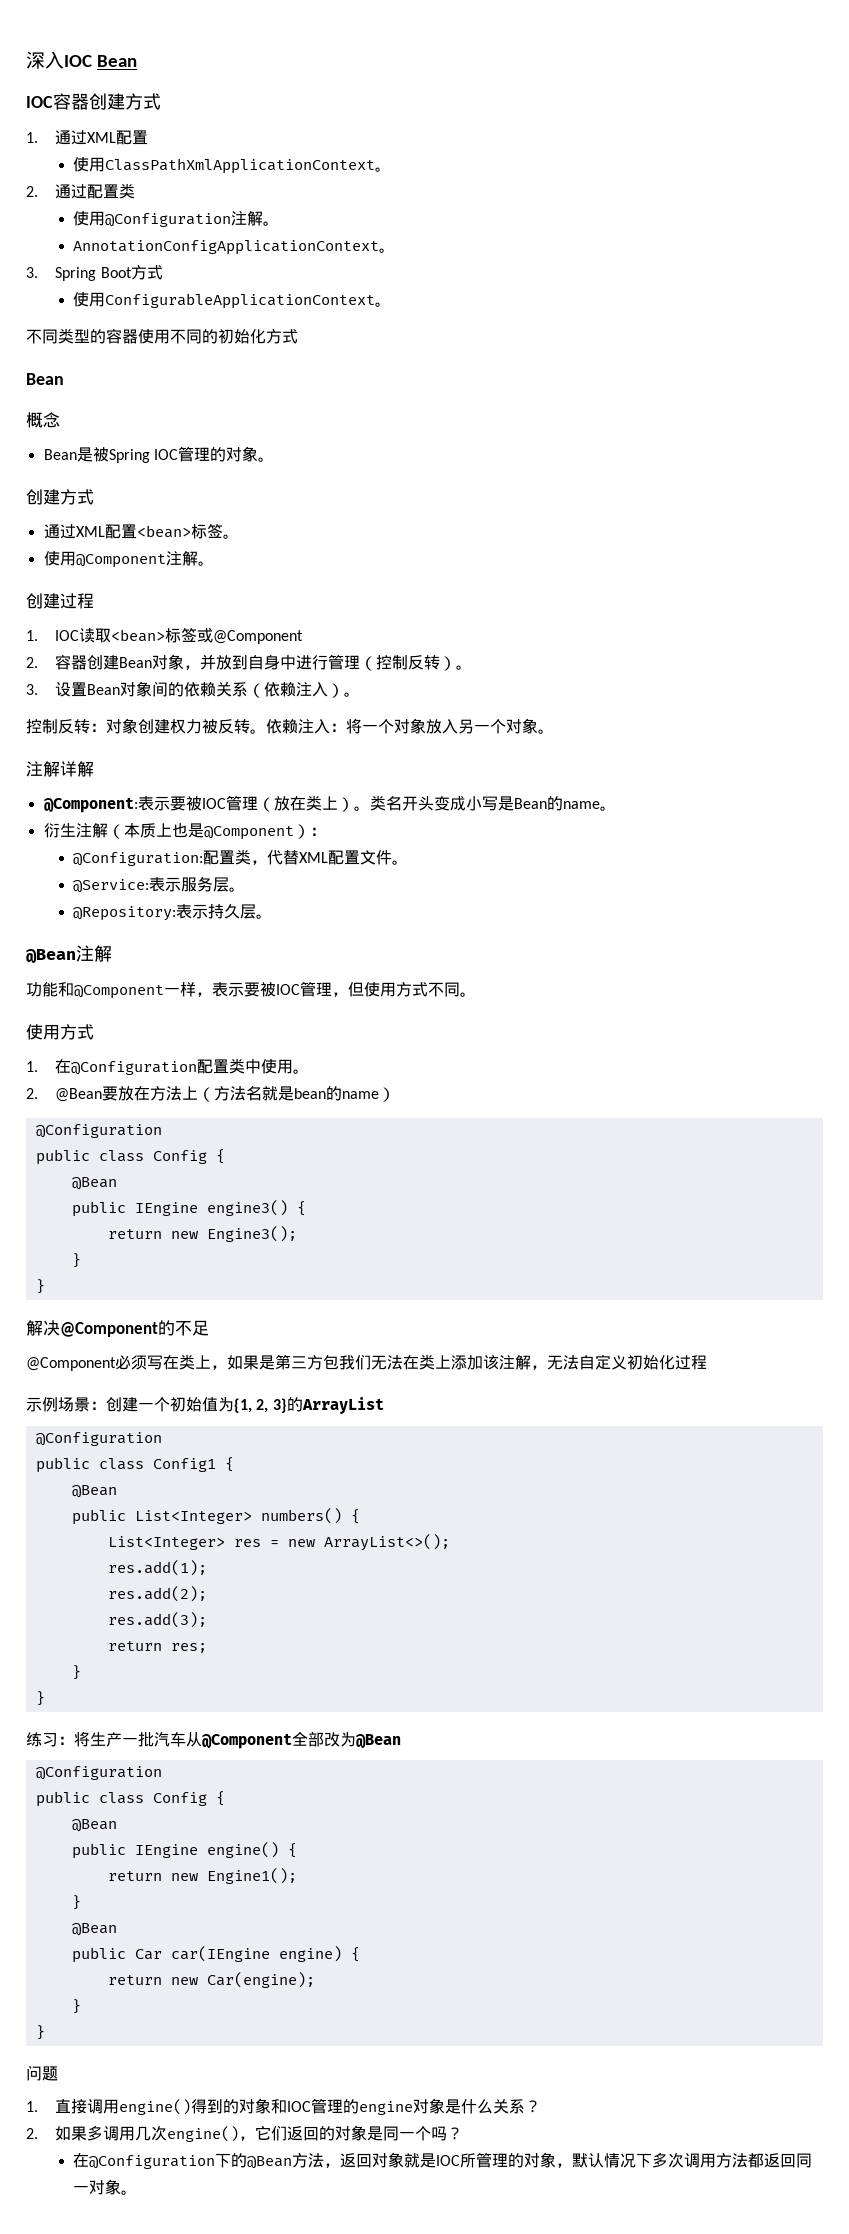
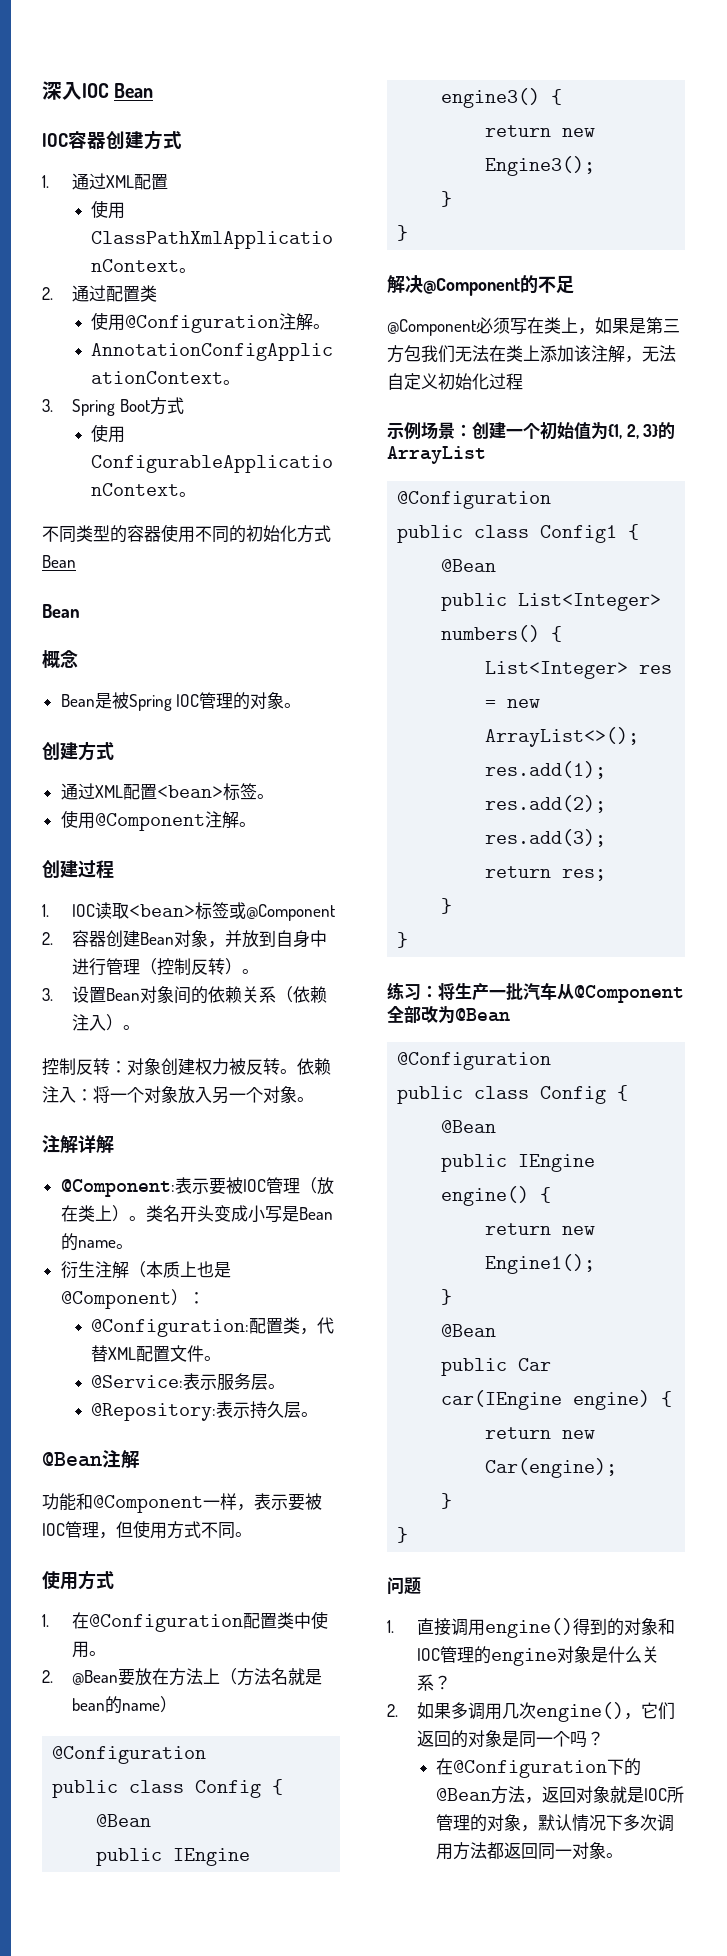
- 不同类型的容器使用不同的初始化方式
+ 不同类型的容器使用不同的初始化方式Bean

